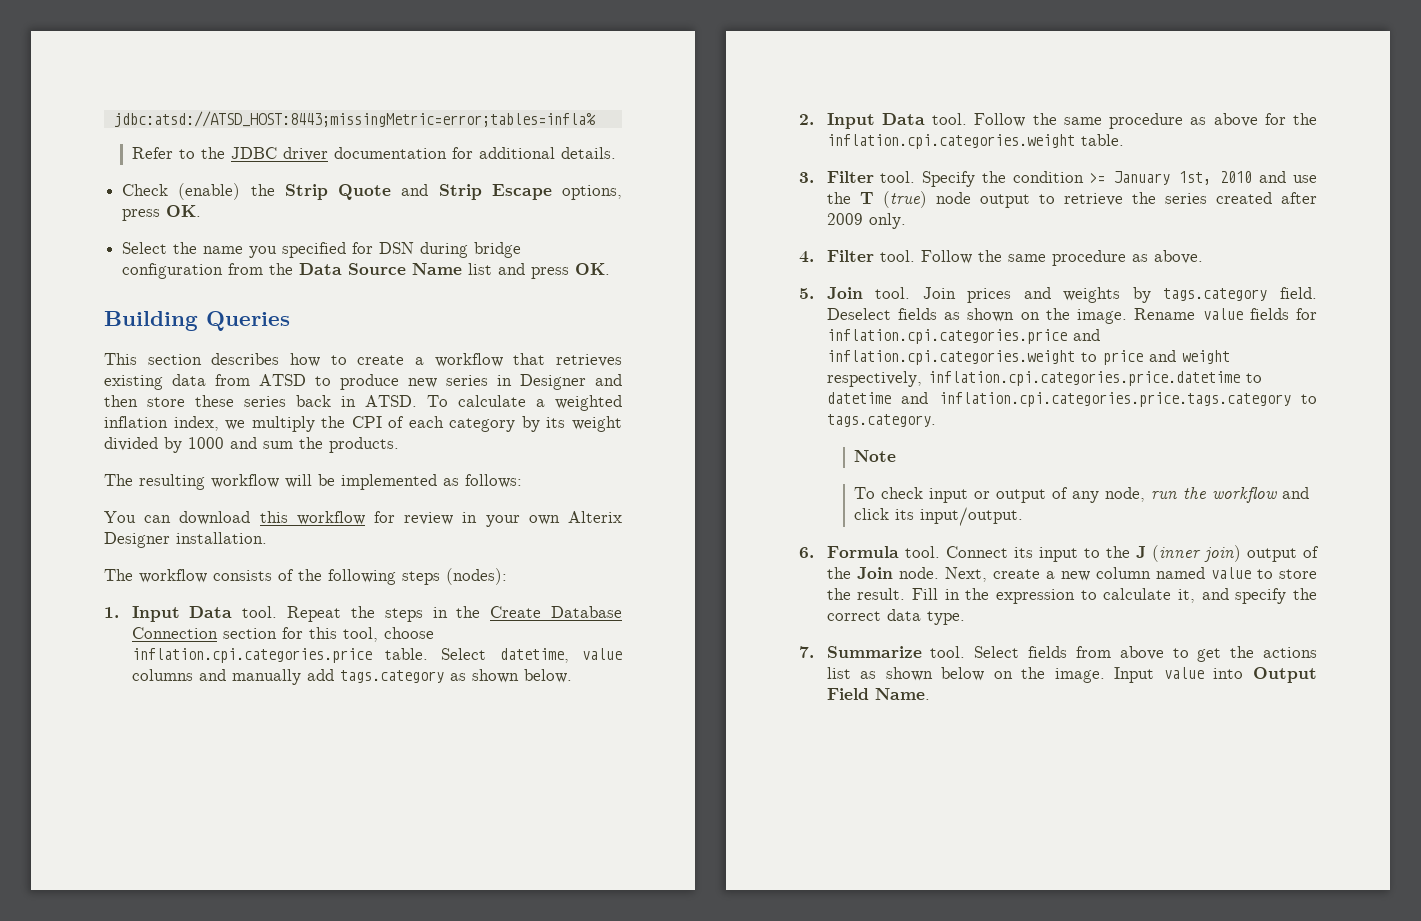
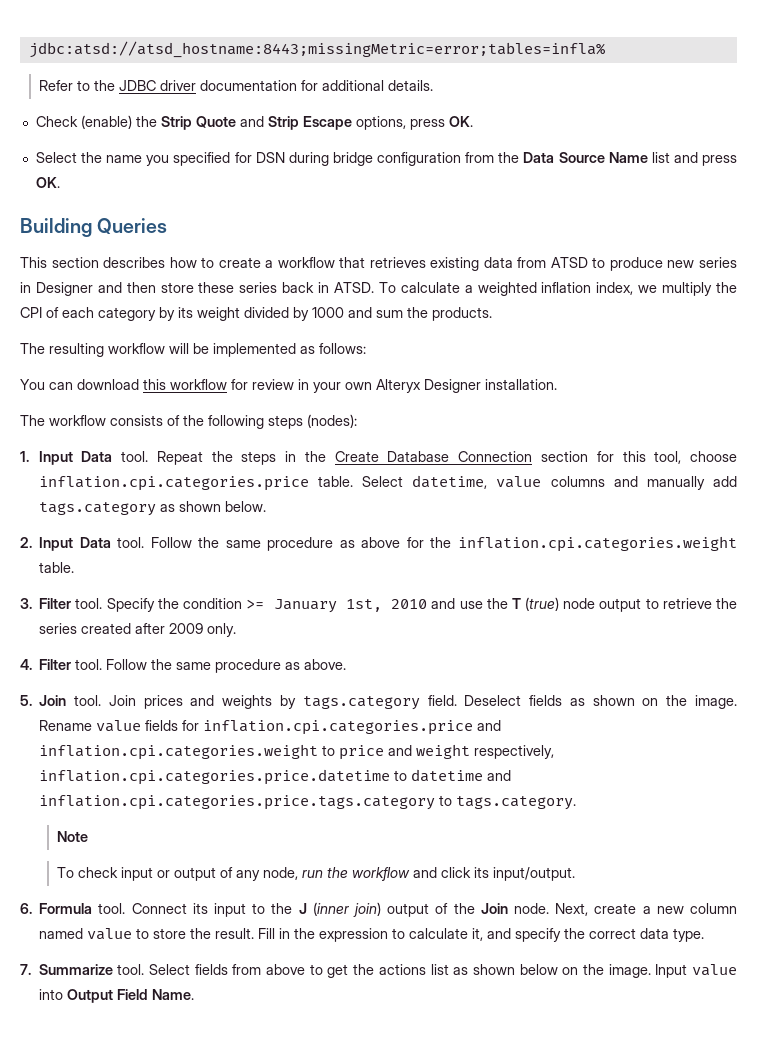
- jdbc:atsd://ATSD_HOST:8443;missingMetric=error;tables=infla%
+ jdbc:atsd://atsd_hostname:8443;missingMetric=error;tables=infla%
- You can download this workflow for review in your own Alterix Designer installation.
+ You can download this workflow for review in your own Alteryx Designer installation.

